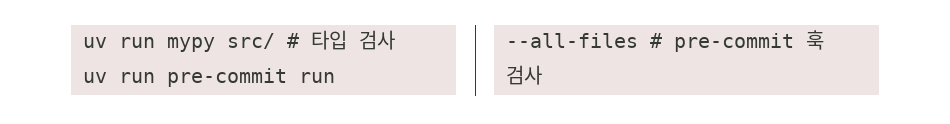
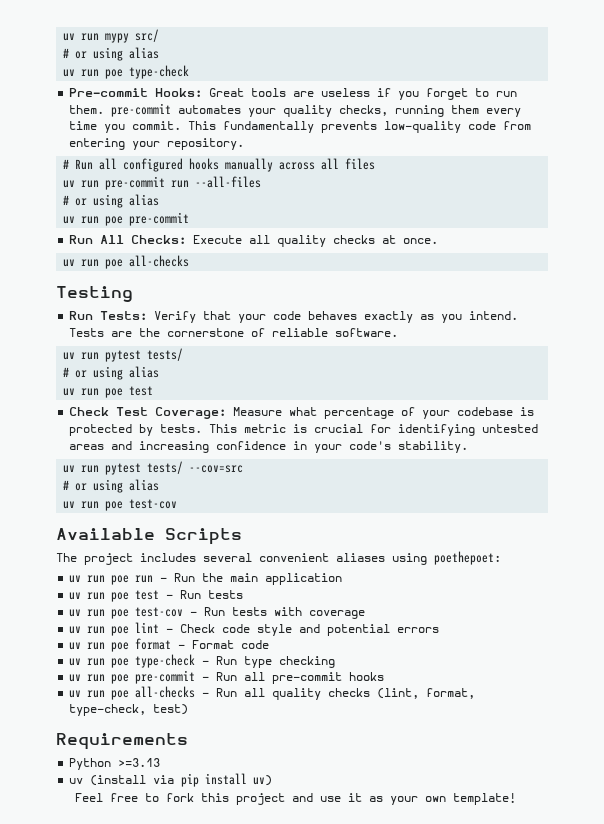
- uv run mypy src/ # 타입 검사
+ uv run mypy src/
+ # or using alias
+ uv run poe type-check
+ Pre-commit Hooks: Great tools are useless if you forget to run them. pre-commit automates your quality checks, running them every time you commit. This fundamentally prevents low-quality code from entering your repository.
+ # Run all configured hooks manually across all files
- uv run pre-commit run --all-files # pre-commit 훅 검사
+ uv run pre-commit run --all-files
+ # or using alias
+ uv run poe pre-commit
+ Run All Checks: Execute all quality checks at once.
+ uv run poe all-checks
+ Testing
+ Run Tests: Verify that your code behaves exactly as you intend. Tests are the cornerstone of reliable software.
+ uv run pytest tests/
+ # or using alias
+ uv run poe test
+ Check Test Coverage: Measure what percentage of your codebase is protected by tests. This metric is crucial for identifying untested areas and increasing confidence in your code's stability.
+ uv run pytest tests/ --cov=src
+ # or using alias
+ uv run poe test-cov
+ Available Scripts
+ The project includes several convenient aliases using poethepoet:
+ uv run poe run - Run the main application
+ uv run poe test - Run tests
+ uv run poe test-cov - Run tests with coverage
+ uv run poe lint - Check code style and potential errors
+ uv run poe format - Format code
+ uv run poe type-check - Run type checking
+ uv run poe pre-commit - Run all pre-commit hooks
+ uv run poe all-checks - Run all quality checks (lint, format, type-check, test)
+ Requirements
+ Python >=3.13
+ uv (install via pip install uv)
+ Feel free to fork this project and use it as your own template!

